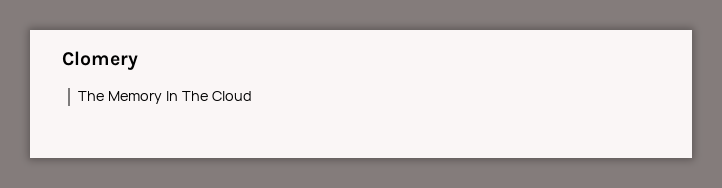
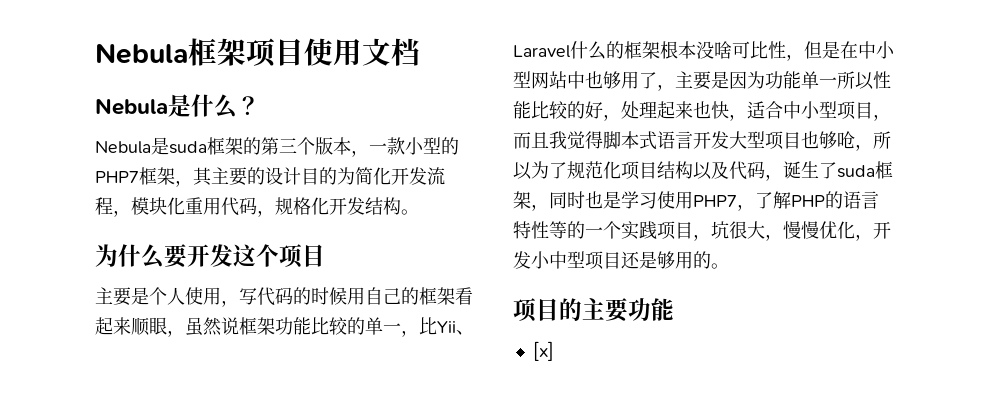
- Clomery
- The Memory In The Cloud
+ Nebula框架项目使用文档
+ Nebula是什么？
+ Nebula是suda框架的第三个版本，一款小型的PHP7框架，其主要的设计目的为简化开发流程，模块化重用代码，规格化开发结构。
+ 为什么要开发这个项目
+ 主要是个人使用，写代码的时候用自己的框架看起来顺眼，虽然说框架功能比较的单一，比Yii、Laravel什么的框架根本没啥可比性，但是在中小型网站中也够用了，主要是因为功能单一所以性能比较的好，处理起来也快，适合中小型项目，而且我觉得脚本式语言开发大型项目也够呛，所以为了规范化项目结构以及代码，诞生了suda框架，同时也是学习使用PHP7，了解PHP的语言特性等的一个实践项目，坑很大，慢慢优化，开发小中型项目还是够用的。
+ 项目的主要功能
+ [x]

